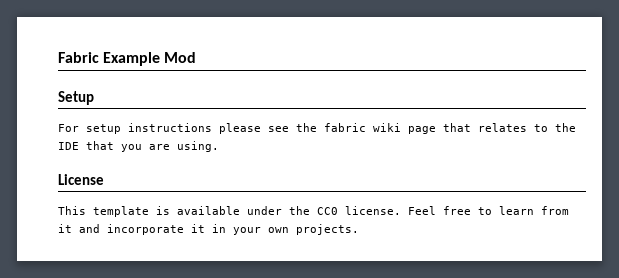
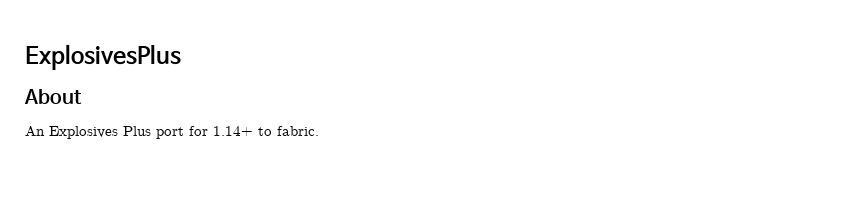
- Fabric Example Mod
- Setup
- For setup instructions please see the fabric wiki page that relates to the IDE that you are using.
- License
- This template is available under the CC0 license. Feel free to learn from it and incorporate it in your own projects.
+ ExplosivesPlus
+ About
+ An Explosives Plus port for 1.14+ to fabric.

